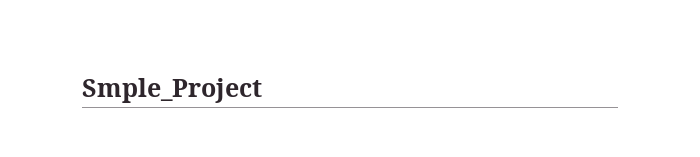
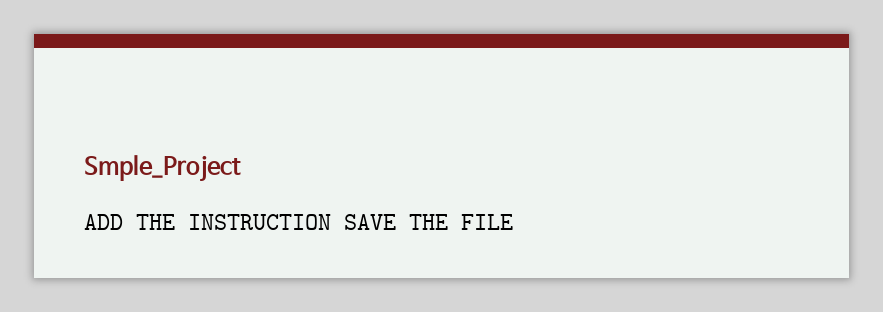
+ ADD THE INSTRUCTION SAVE THE FILE

